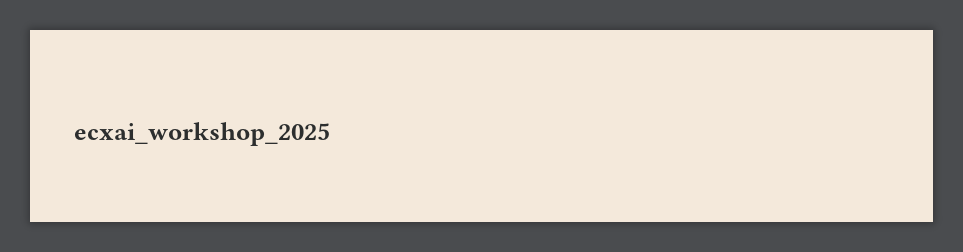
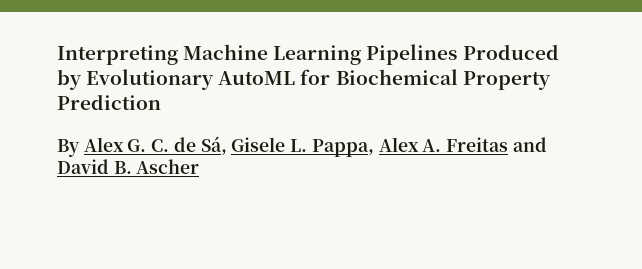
- ecxai_workshop_2025
+ Interpreting Machine Learning Pipelines Produced by Evolutionary AutoML for Biochemical Property Prediction
+ By Alex G. C. de Sá, Gisele L. Pappa, Alex A. Freitas and David B. Ascher

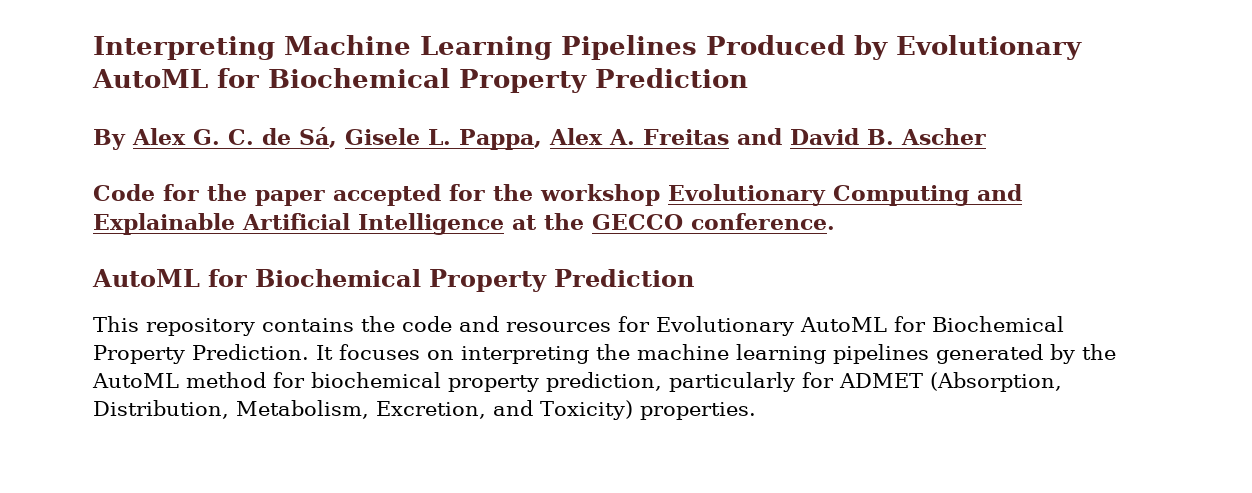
+ Code for the paper accepted for the workshop Evolutionary Computing and Explainable Artificial Intelligence at the GECCO conference.
+ AutoML for Biochemical Property Prediction
+ This repository contains the code and resources for Evolutionary AutoML for Biochemical Property Prediction. It focuses on interpreting the machine learning pipelines generated by the AutoML method for biochemical property prediction, particularly for ADMET (Absorption, Distribution, Metabolism, Excretion, and Toxicity) properties.

